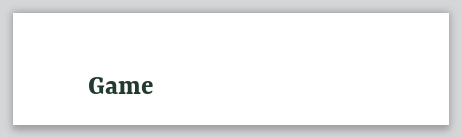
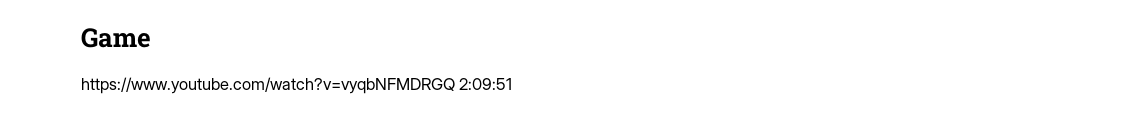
+ https://www.youtube.com/watch?v=vyqbNFMDRGQ 2:09:51

